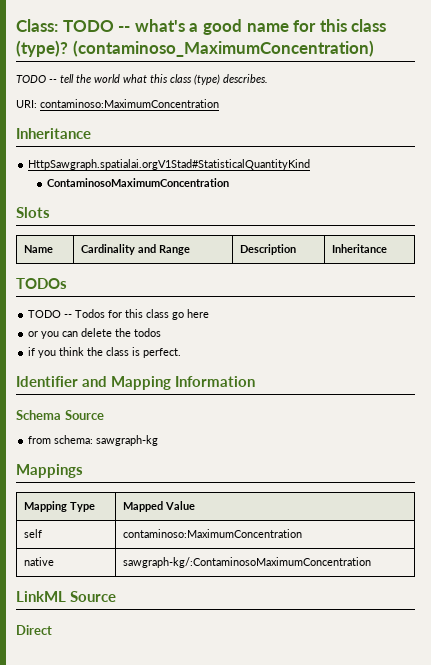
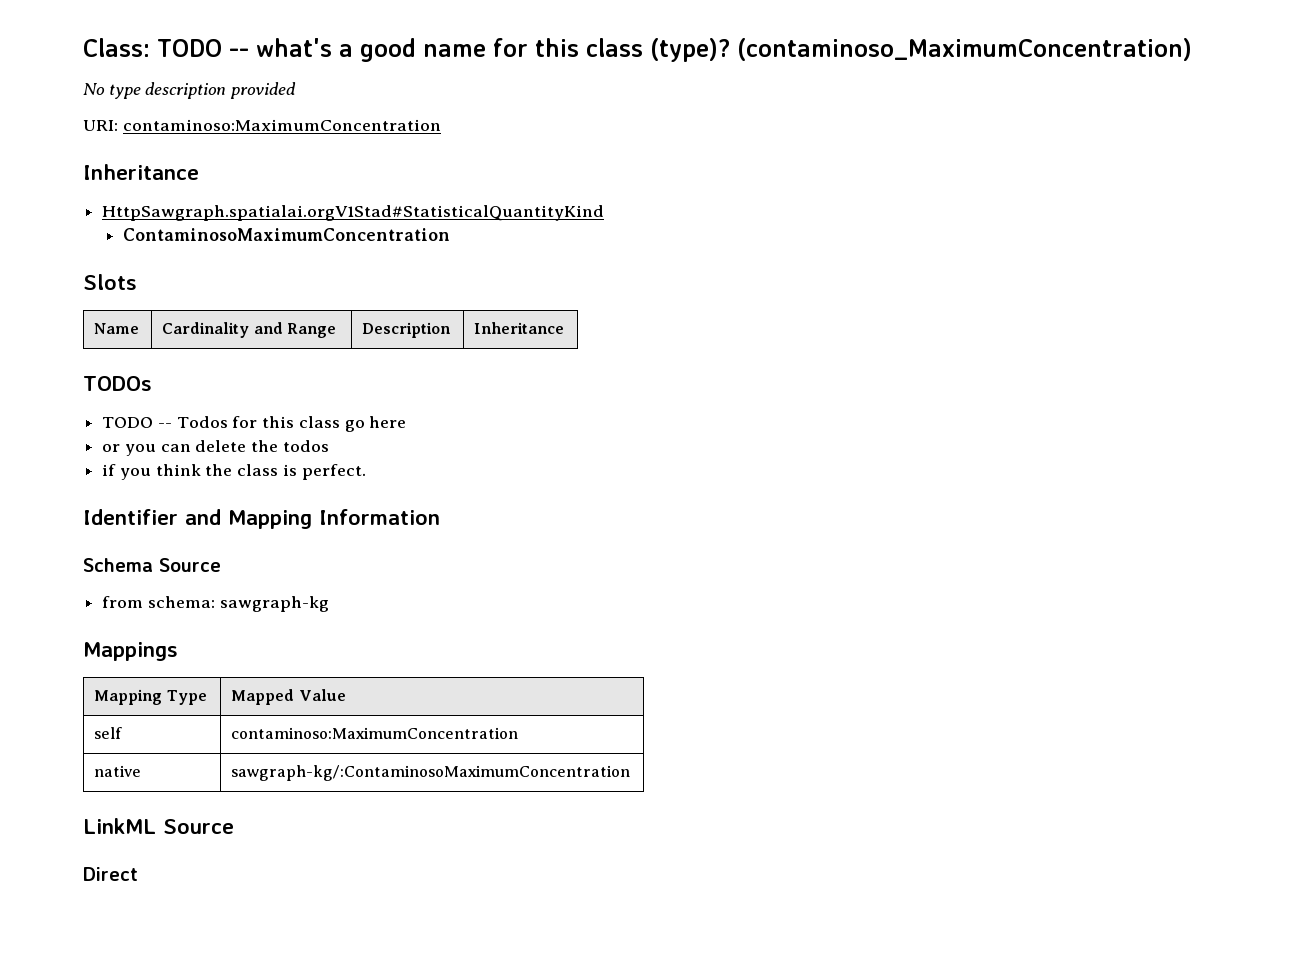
- TODO -- tell the world what this class (type) describes.
+ No type description provided

